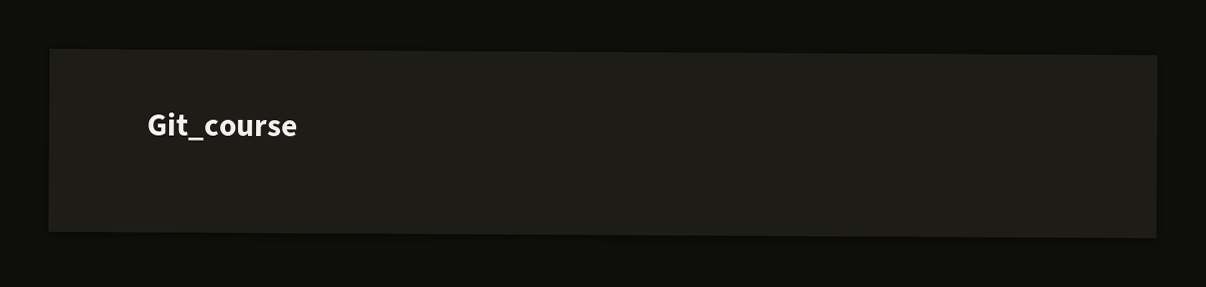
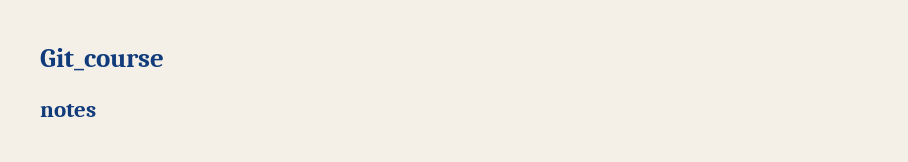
+ notes

